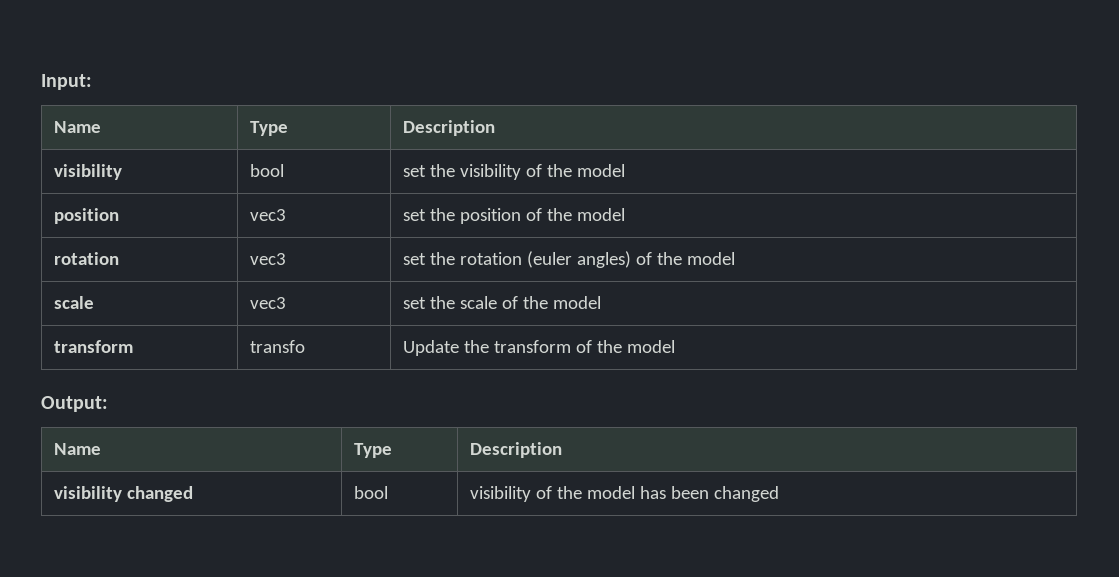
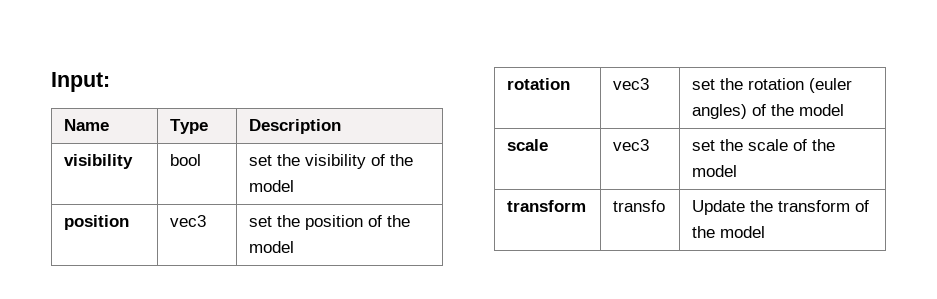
- Output:
- Name | Type | Description
- visibility changed | bool | visibility of the model has been changed

